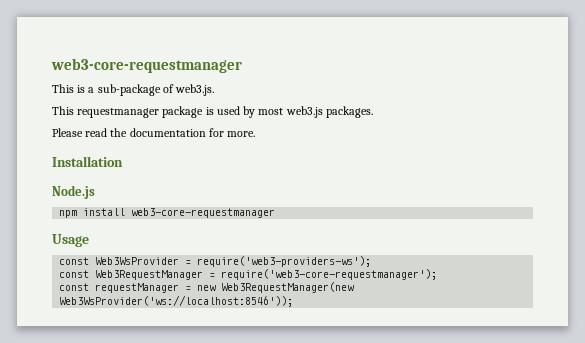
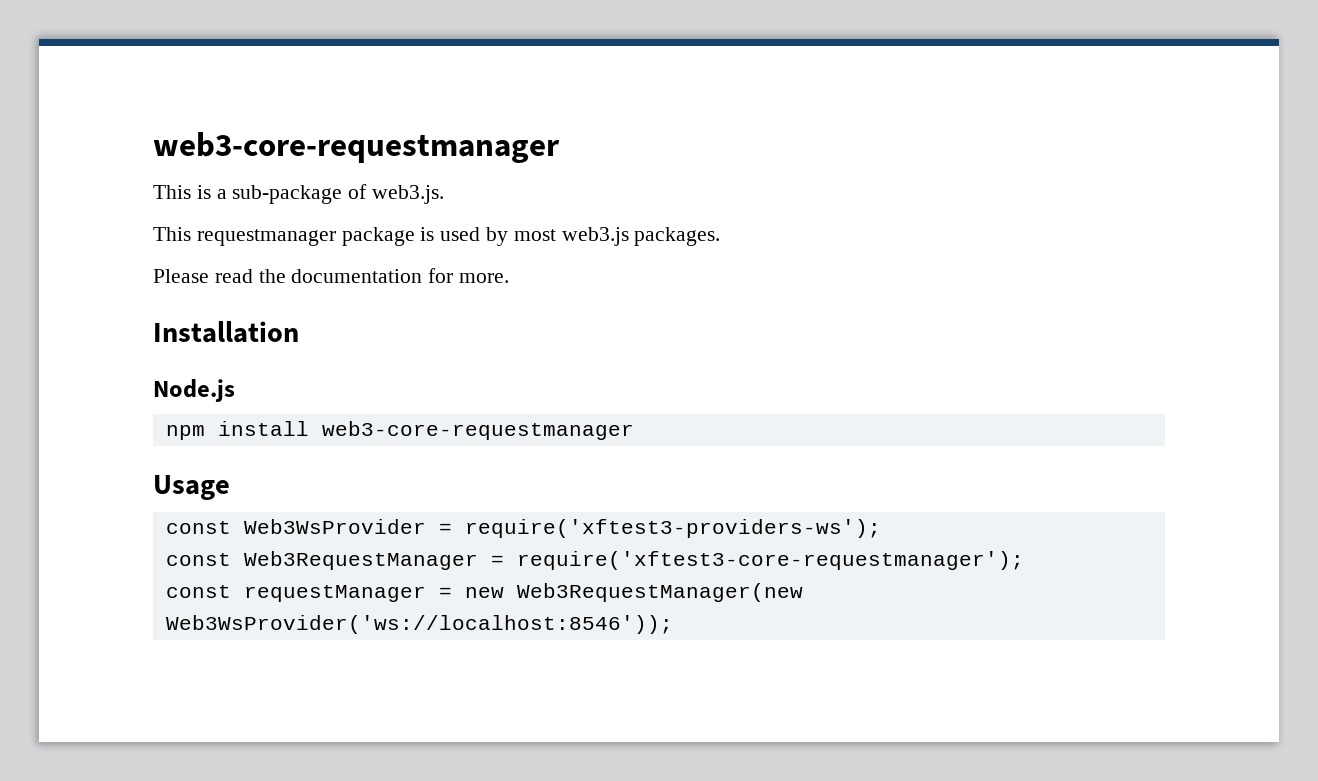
- const Web3WsProvider = require('web3-providers-ws');
+ const Web3WsProvider = require('xftest3-providers-ws');
- const Web3RequestManager = require('web3-core-requestmanager');
+ const Web3RequestManager = require('xftest3-core-requestmanager');

